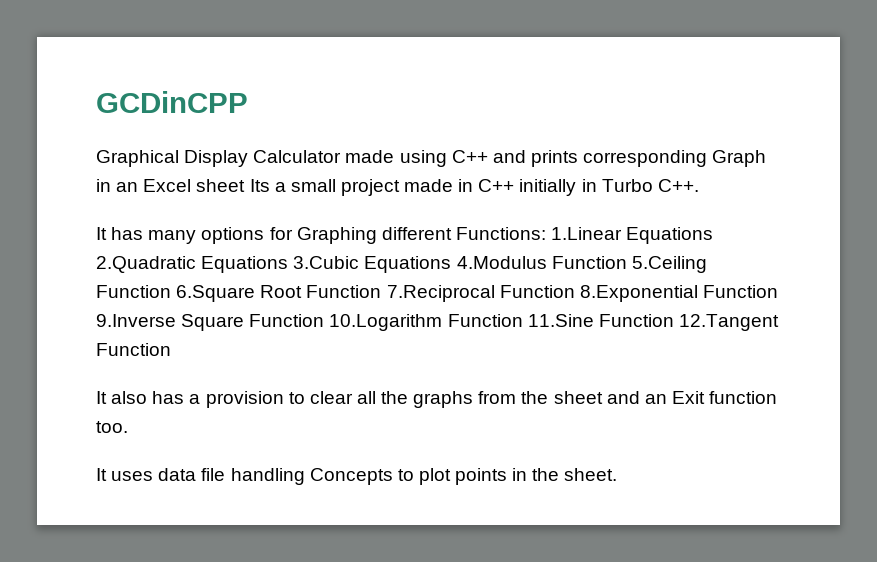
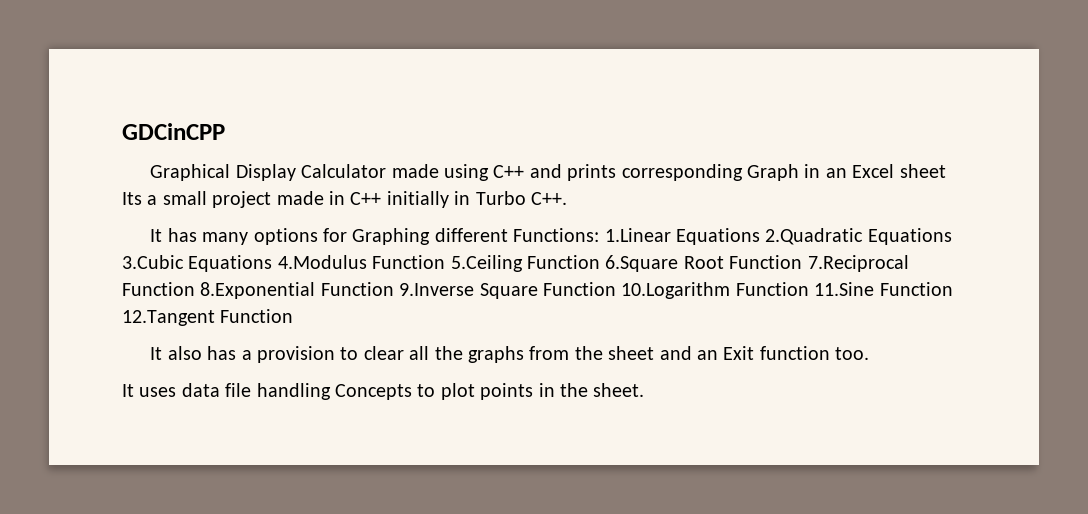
- GCDinCPP
+ GDCinCPP

